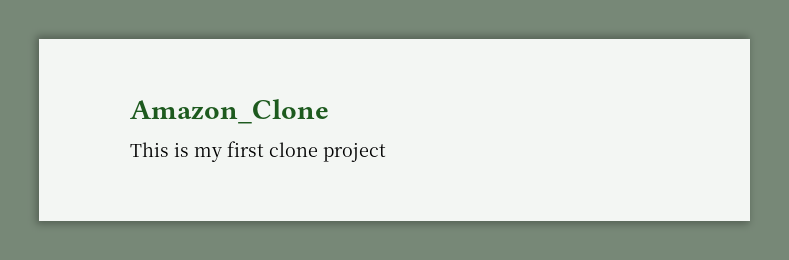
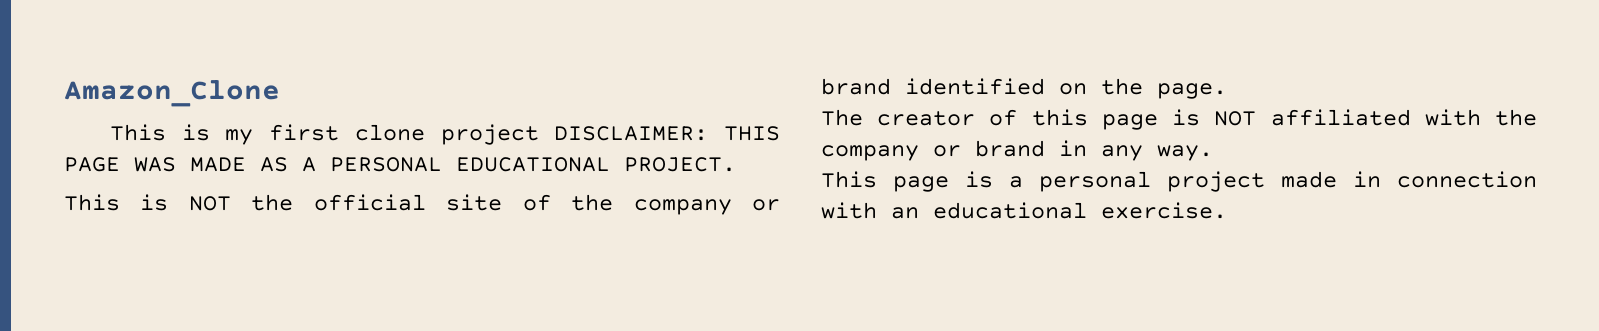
- This is my first clone project
+ This is my first clone project DISCLAIMER: THIS PAGE WAS MADE AS A PERSONAL EDUCATIONAL PROJECT.
+ This is NOT the official site of the company or brand identified on the page.
+ The creator of this page is NOT affiliated with the company or brand in any way.
+ This page is a personal project made in connection with an educational exercise.

